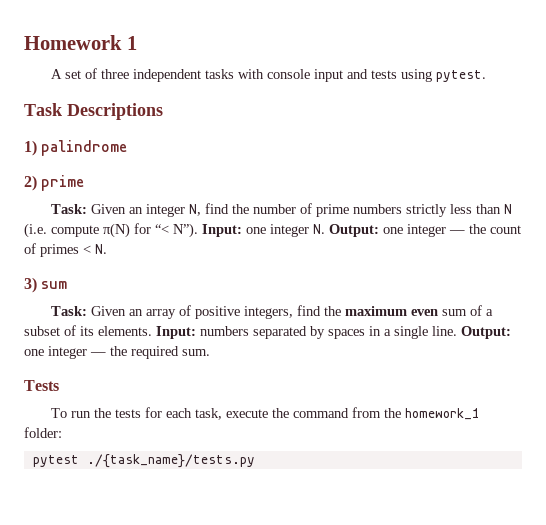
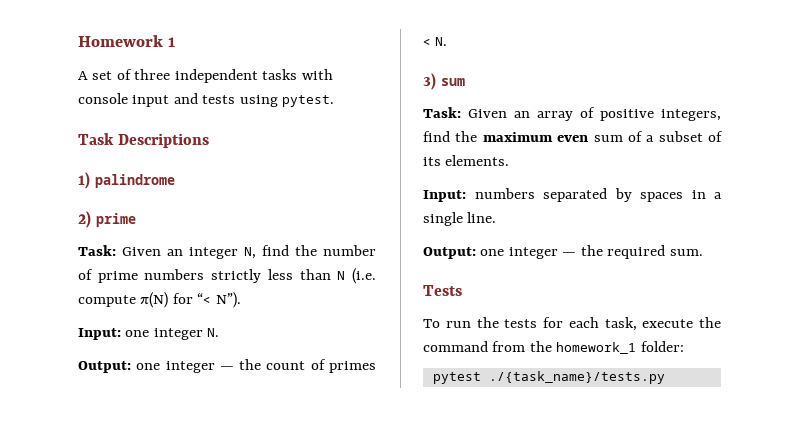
- Task: Given an integer N, find the number of prime numbers strictly less than N (i.e. compute π(N) for “< N”). Input: one integer N. Output: one integer — the count of primes < N.
+ Task: Given an integer N, find the number of prime numbers strictly less than N (i.e. compute π(N) for “< N”).
+ Input: one integer N.
+ Output: one integer — the count of primes < N.
- Task: Given an array of positive integers, find the maximum even sum of a subset of its elements. Input: numbers separated by spaces in a single line. Output: one integer — the required sum.
+ Task: Given an array of positive integers, find the maximum even sum of a subset of its elements.
+ Input: numbers separated by spaces in a single line.
+ Output: one integer — the required sum.

